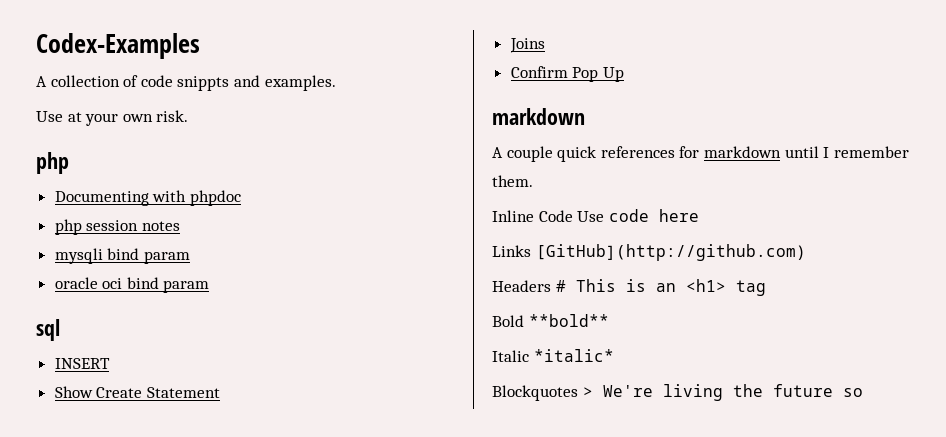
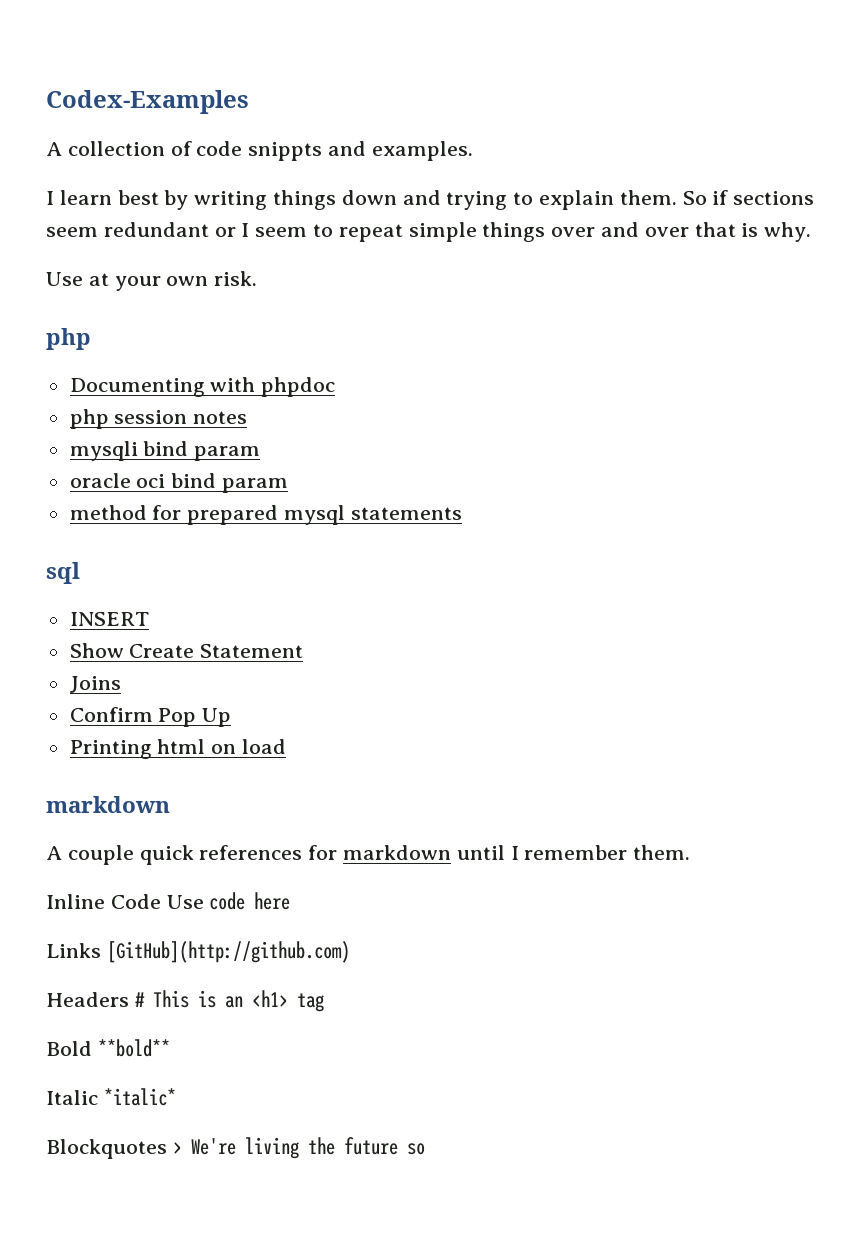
+ I learn best by writing things down and trying to explain them. So if sections seem redundant or I seem to repeat simple things over and over that is why.
+ method for prepared mysql statements
+ Printing html on load

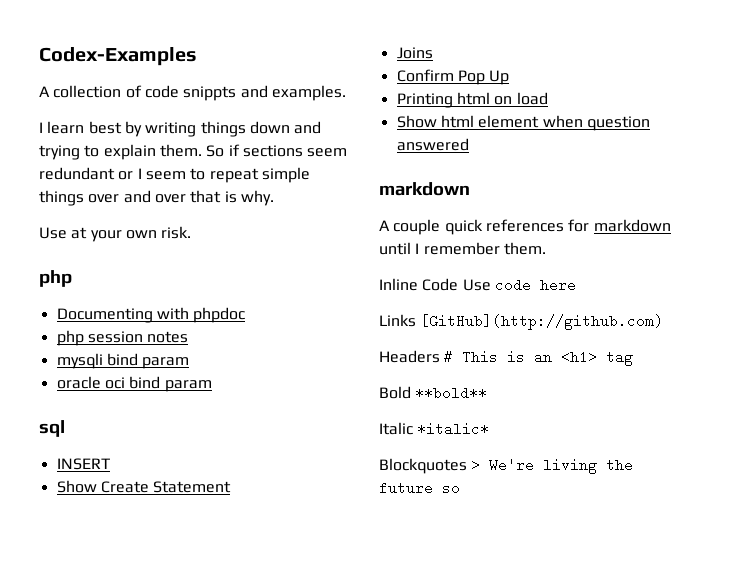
- method for prepared mysql statements
+ Show html element when question answered

